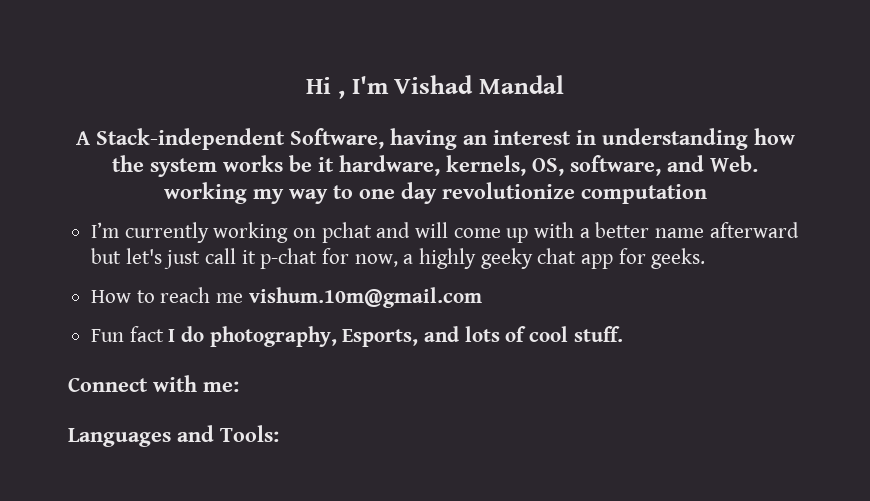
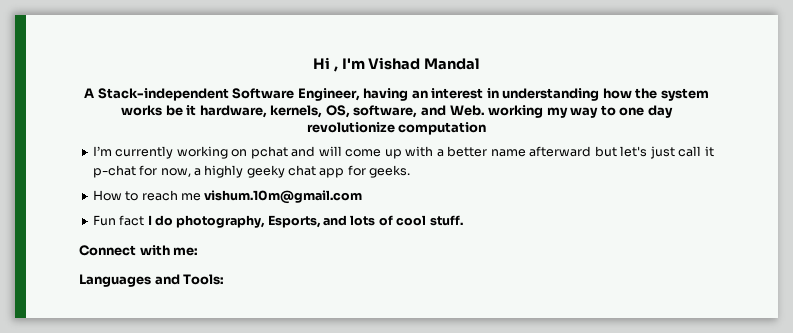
- A Stack-independent Software, having an interest in understanding how the system works be it hardware, kernels, OS, software, and Web. working my way to one day revolutionize computation
+ A Stack-independent Software Engineer, having an interest in understanding how the system works be it hardware, kernels, OS, software, and Web. working my way to one day revolutionize computation

